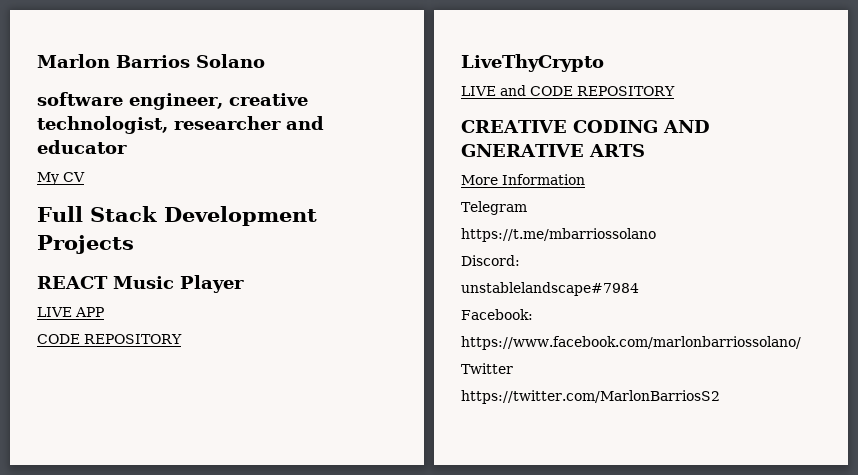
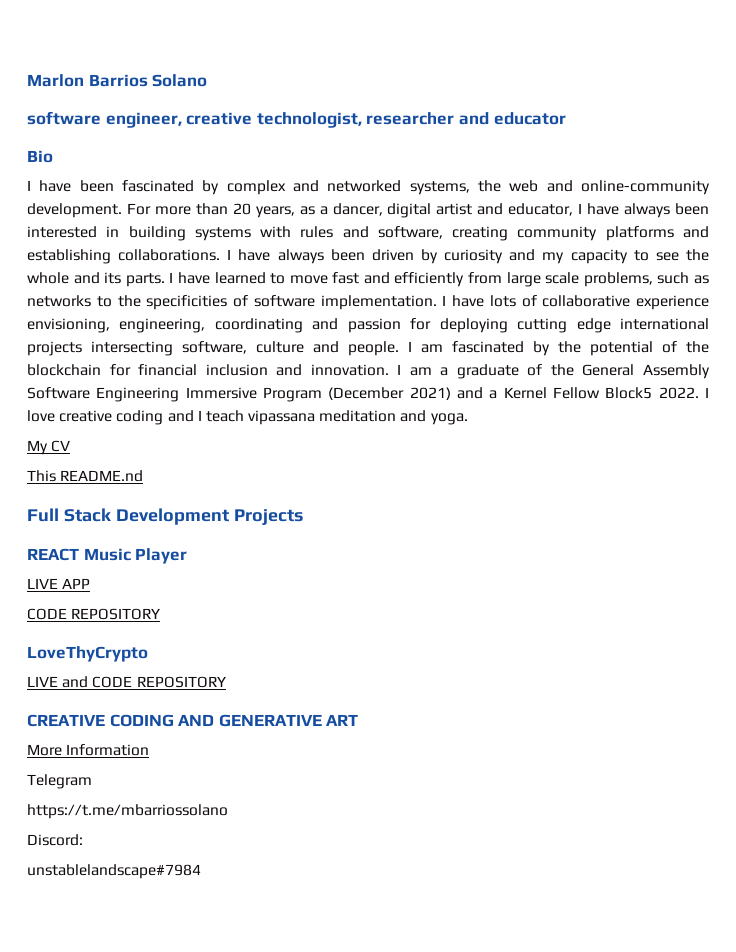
+ Bio
+ I have been fascinated by complex and networked systems, the web and online-community development. For more than 20 years, as a dancer, digital artist and educator, I have always been interested in building systems with rules and software, creating community platforms and establishing collaborations. I have always been driven by curiosity and my capacity to see the whole and its parts. I have learned to move fast and efficiently from large scale problems, such as networks to the specificities of software implementation. I have lots of collaborative experience envisioning, engineering, coordinating and passion for deploying cutting edge international projects intersecting software, culture and people. I am fascinated by the potential of the blockchain for financial inclusion and innovation. I am a graduate of the General Assembly Software Engineering Immersive Program (December 2021) and a Kernel Fellow Block5 2022. I love creative coding and I teach vipassana meditation and yoga.
+ This README.nd
- LiveThyCrypto
+ LoveThyCrypto
- CREATIVE CODING AND GNERATIVE ARTS
+ CREATIVE CODING AND GENERATIVE ART
- Facebook:
- https://www.facebook.com/marlonbarriossolano/
- Twitter
- https://twitter.com/MarlonBarriosS2

